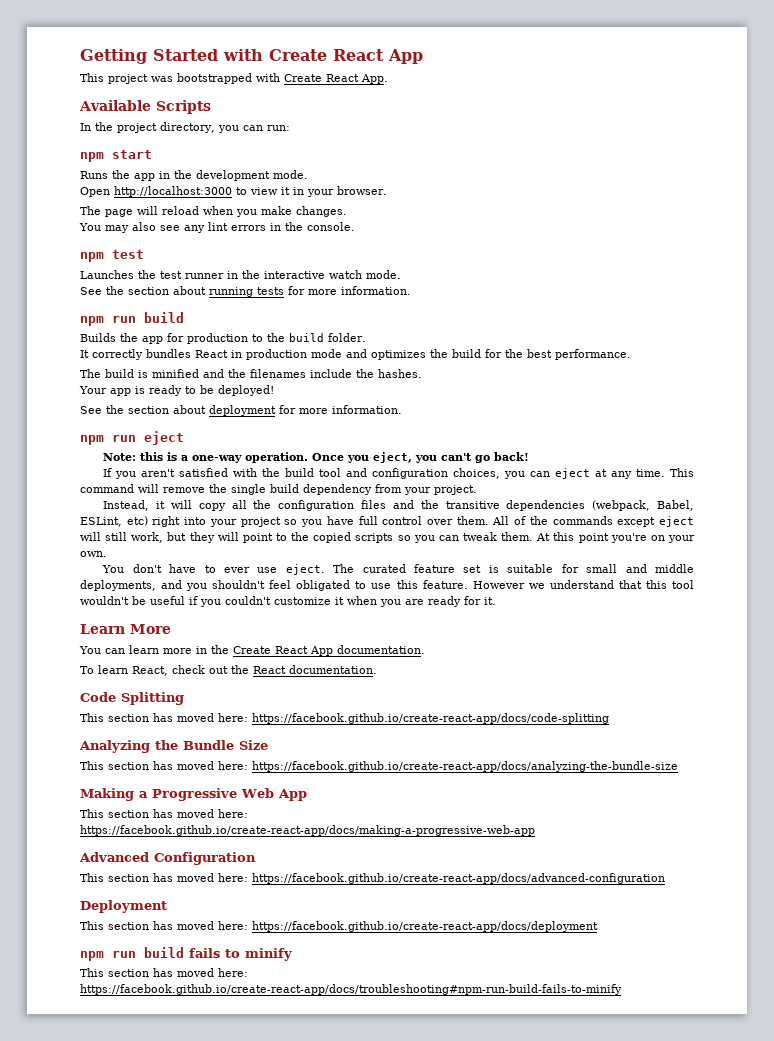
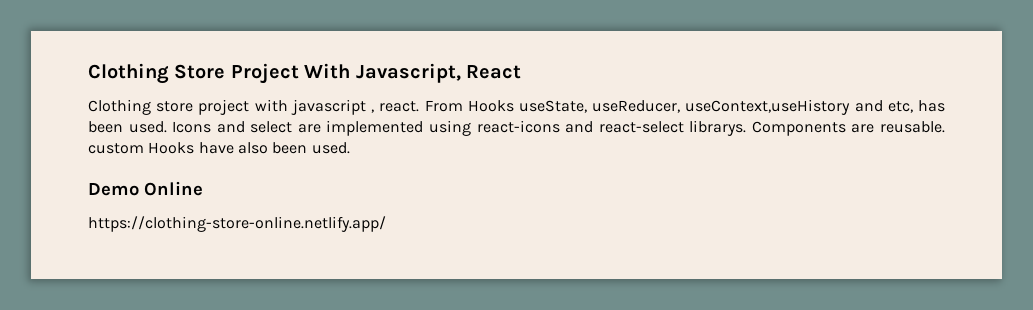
- Getting Started with Create React App
- This project was bootstrapped with Create React App.
- Available Scripts
- In the project directory, you can run:
- npm start
- Runs the app in the development mode.
- Open http://localhost:3000 to view it in your browser.
- The page will reload when you make changes.
- You may also see any lint errors in the console.
- npm test
- Launches the test runner in the interactive watch mode.
- See the section about running tests for more information.
- npm run build
- Builds the app for production to the build folder.
- It correctly bundles React in production mode and optimizes the build for the best performance.
- The build is minified and the filenames include the hashes.
- Your app is ready to be deployed!
- See the section about deployment for more information.
- npm run eject
- Note: this is a one-way operation. Once you eject, you can't go back!
- If you aren't satisfied with the build tool and configuration choices, you can eject at any time. This command will remove the single build dependency from your project.
- Instead, it will copy all the configuration files and the transitive dependencies (webpack, Babel, ESLint, etc) right into your project so you have full control over them. All of the commands except eject will still work, but they will point to the copied scripts so you can tweak them. At this point you're on your own.
- You don't have to ever use eject. The curated feature set is suitable for small and middle deployments, and you shouldn't feel obligated to use this feature. However we understand that this tool wouldn't be useful if you couldn't customize it when you are ready for it.
- Learn More
- You can learn more in the Create React App documentation.
- To learn React, check out the React documentation.
- Code Splitting
- This section has moved here: https://facebook.github.io/create-react-app/docs/code-splitting
- Analyzing the Bundle Size
- This section has moved here: https://facebook.github.io/create-react-app/docs/analyzing-the-bundle-size
- Making a Progressive Web App
- This section has moved here: https://facebook.github.io/create-react-app/docs/making-a-progressive-web-app
- Advanced Configuration
- This section has moved here: https://facebook.github.io/create-react-app/docs/advanced-configuration
- Deployment
- This section has moved here: https://facebook.github.io/create-react-app/docs/deployment
- npm run build fails to minify
- This section has moved here: https://facebook.github.io/create-react-app/docs/troubleshooting#npm-run-build-fails-to-minify
+ Clothing Store Project With Javascript, React
+ Clothing store project with javascript , react. From Hooks useState, useReducer, useContext,useHistory and etc, has been used. Icons and select are implemented using react-icons and react-select librarys. Components are reusable. custom Hooks have also been used.
+ Demo Online
+ https://clothing-store-online.netlify.app/

